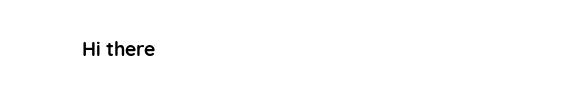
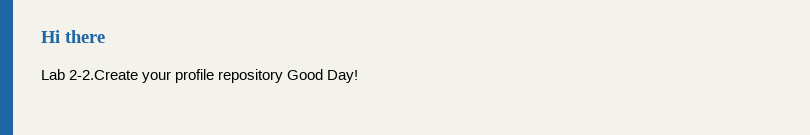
+ Lab 2-2.Create your profile repository Good Day!

